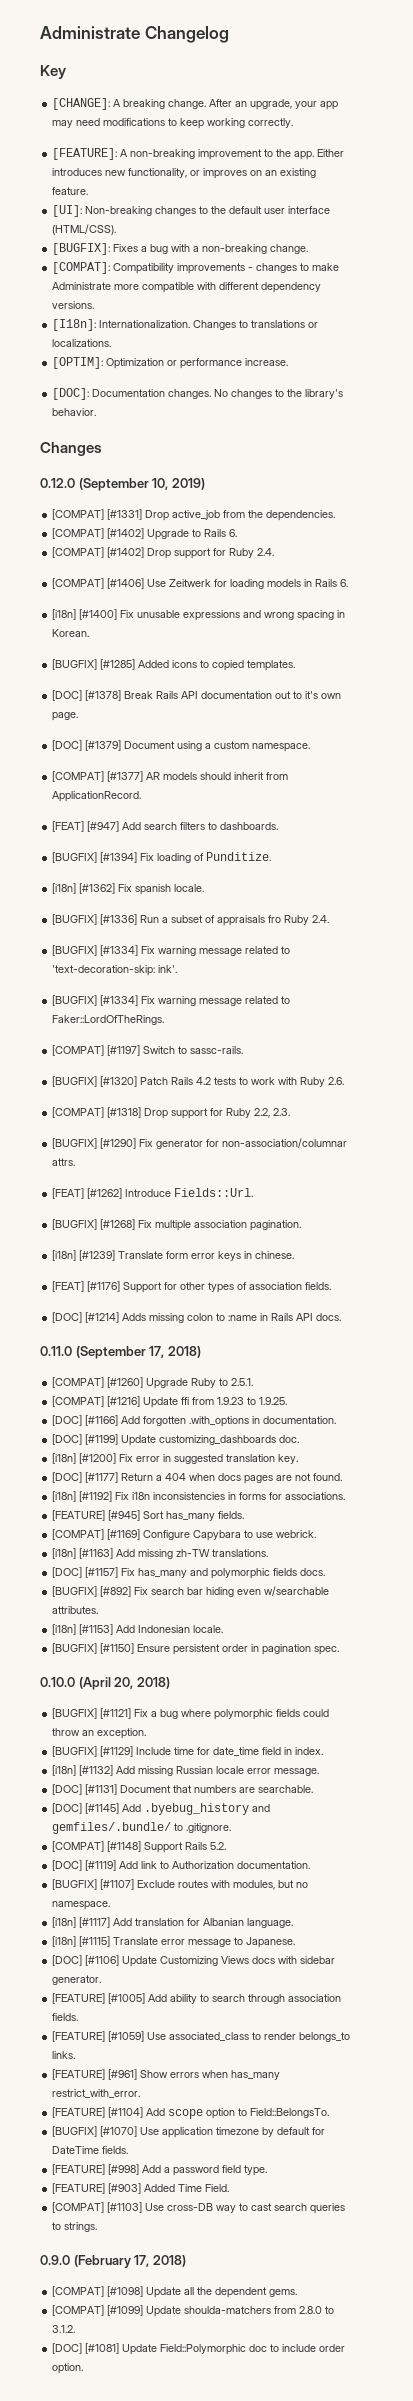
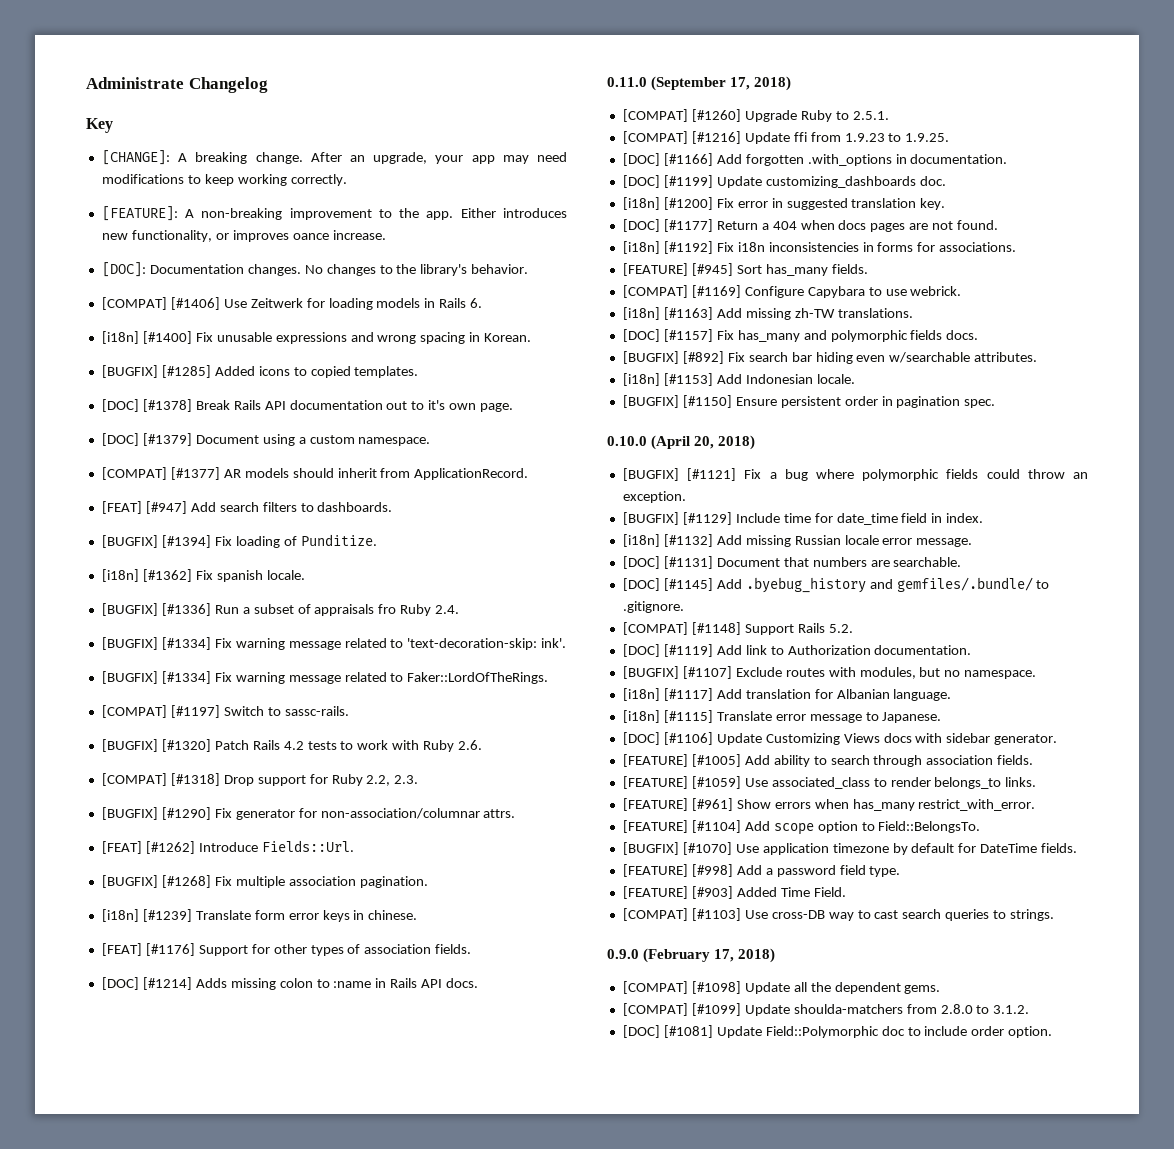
- Either introduces new functionality, or improves on an existing feature.
- [UI]: Non-breaking changes to the default user interface (HTML/CSS).
- [BUGFIX]: Fixes a bug with a non-breaking change.
- [COMPAT]: Compatibility improvements - changes to make Administrate more compatible with different dependency versions.
- [I18n]: Internationalization. Changes to translations or localizations.
- [OPTIM]: Optimization or performance increase.
+ Either introduces new functionality, or improves oance increase.
  No changes to the library's behavior.
- Changes
- 0.12.0 (September 10, 2019)
- [COMPAT] [#1331] Drop active_job from the dependencies.
- [COMPAT] [#1402] Upgrade to Rails 6.
- [COMPAT] [#1402] Drop support for Ruby 2.4.

